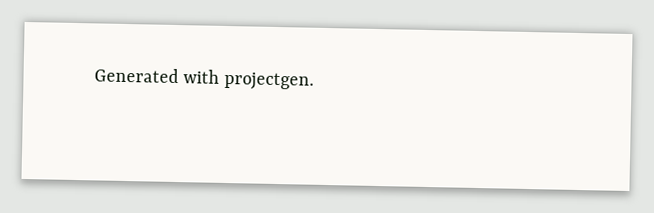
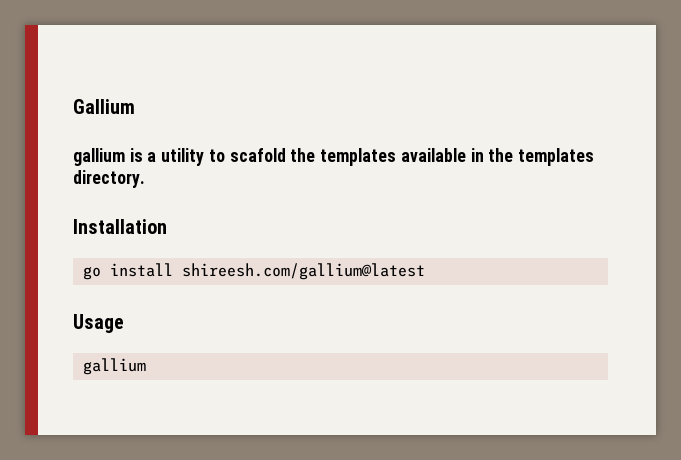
- Generated with projectgen.
+ Gallium
+ gallium is a utility to scafold the templates available in the templates directory.
+ Installation
+ go install shireesh.com/gallium@latest
+ Usage
+ gallium

